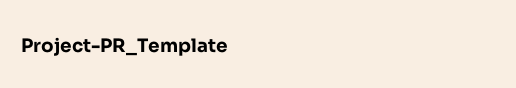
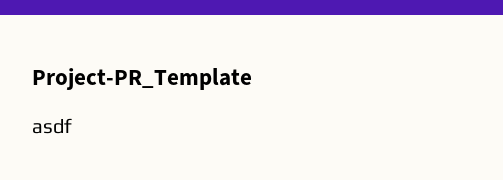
+ asdf

